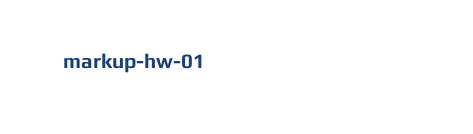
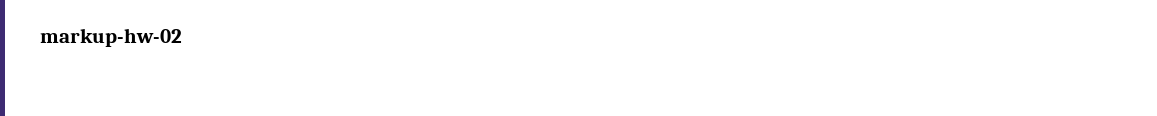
- markup-hw-01
+ markup-hw-02

